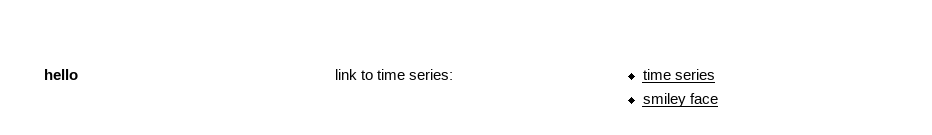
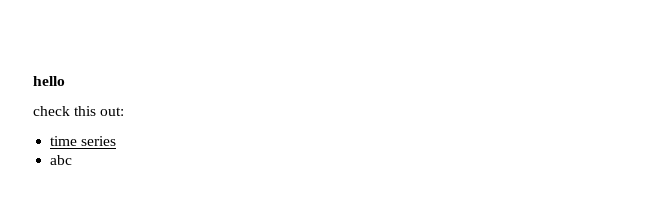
- link to time series:
+ check this out:
- smiley face
+ abc

